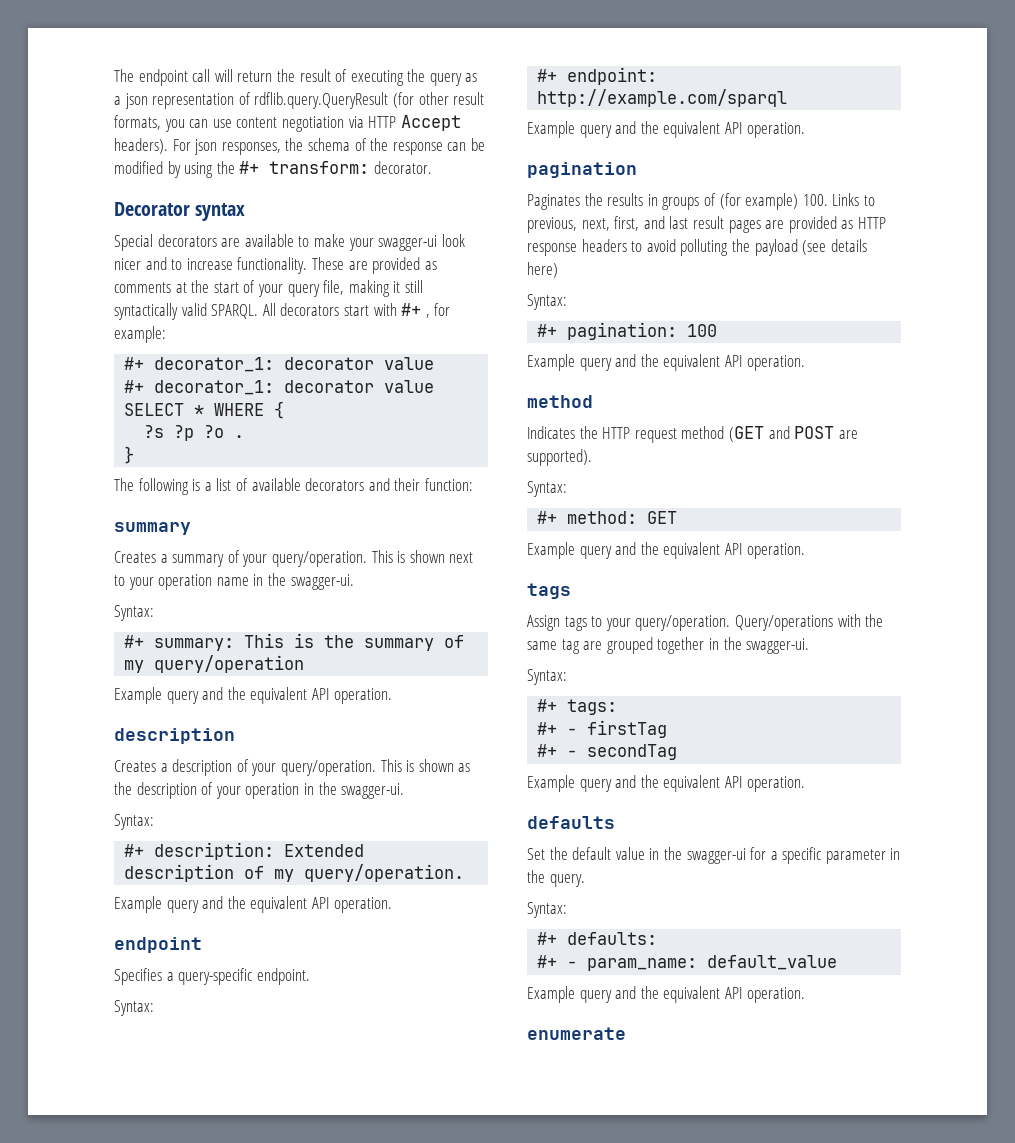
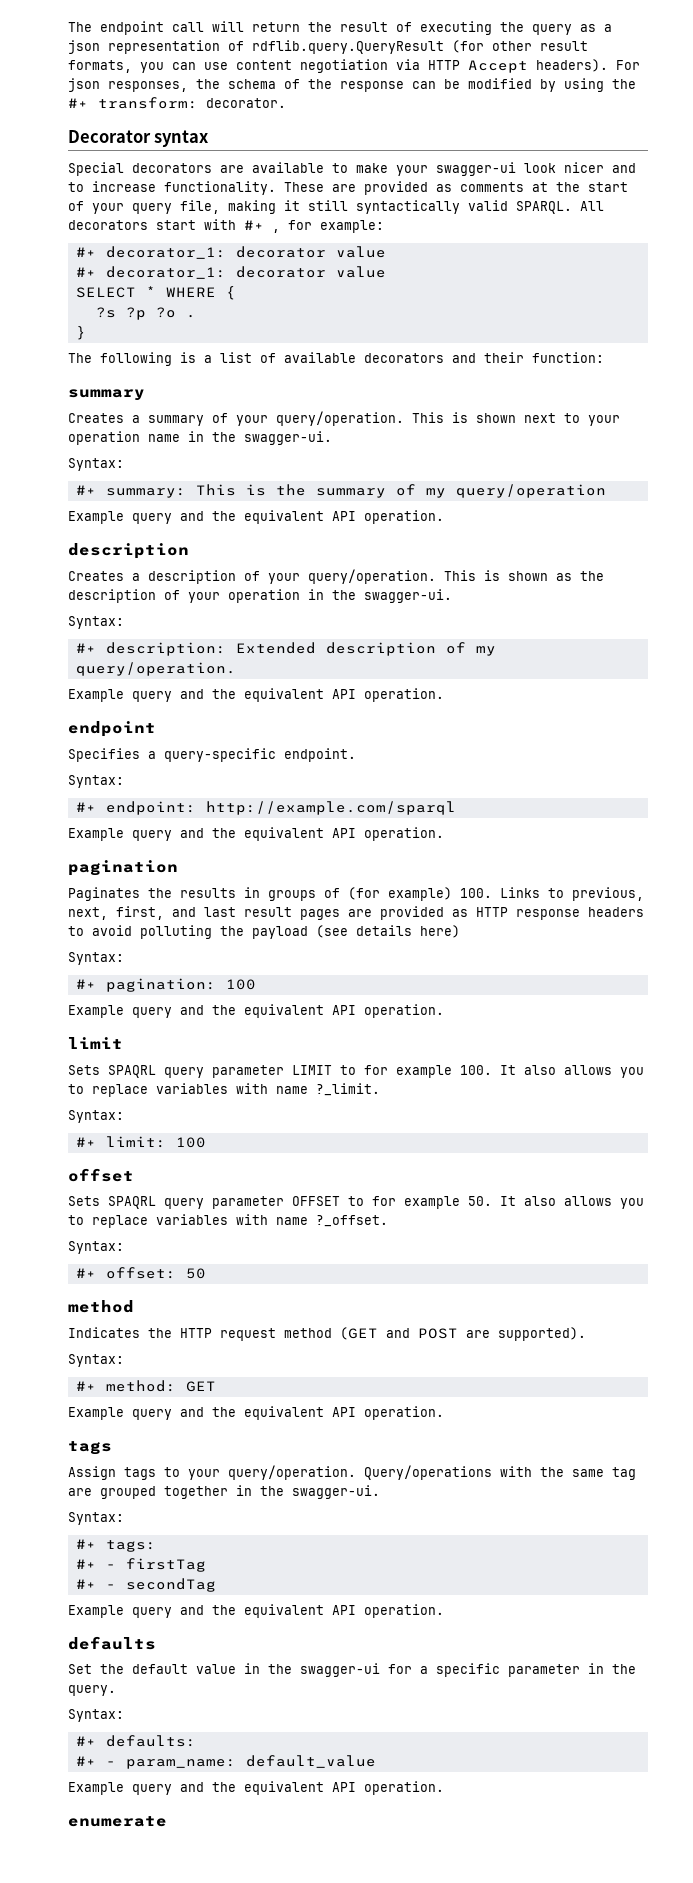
+ limit
+ Sets SPAQRL query parameter LIMIT to for example 100. It also allows you to replace variables with name ?_limit.
+ Syntax:
+ #+ limit: 100
+ offset
+ Sets SPAQRL query parameter OFFSET to for example 50. It also allows you to replace variables with name ?_offset.
+ Syntax:
+ #+ offset: 50

